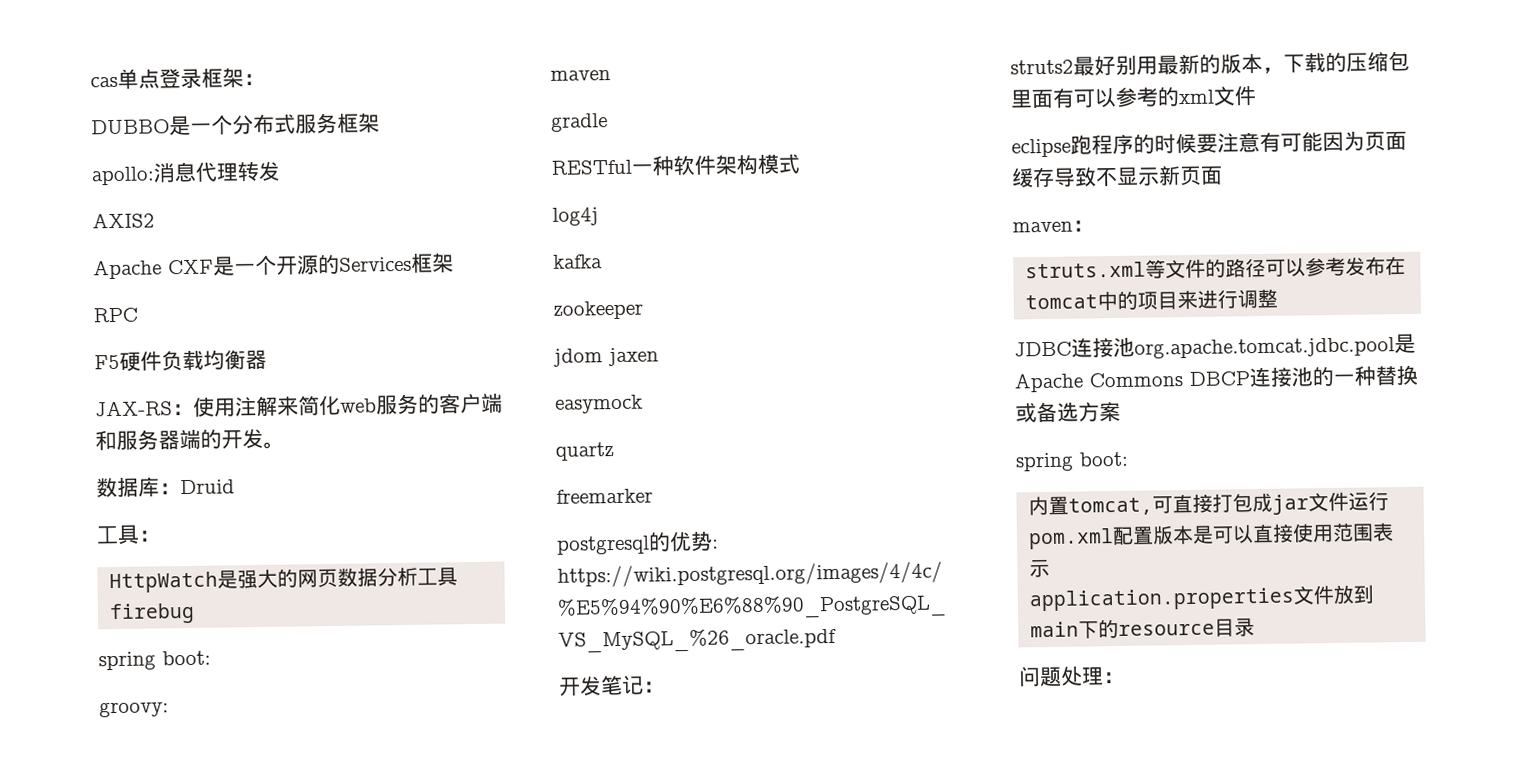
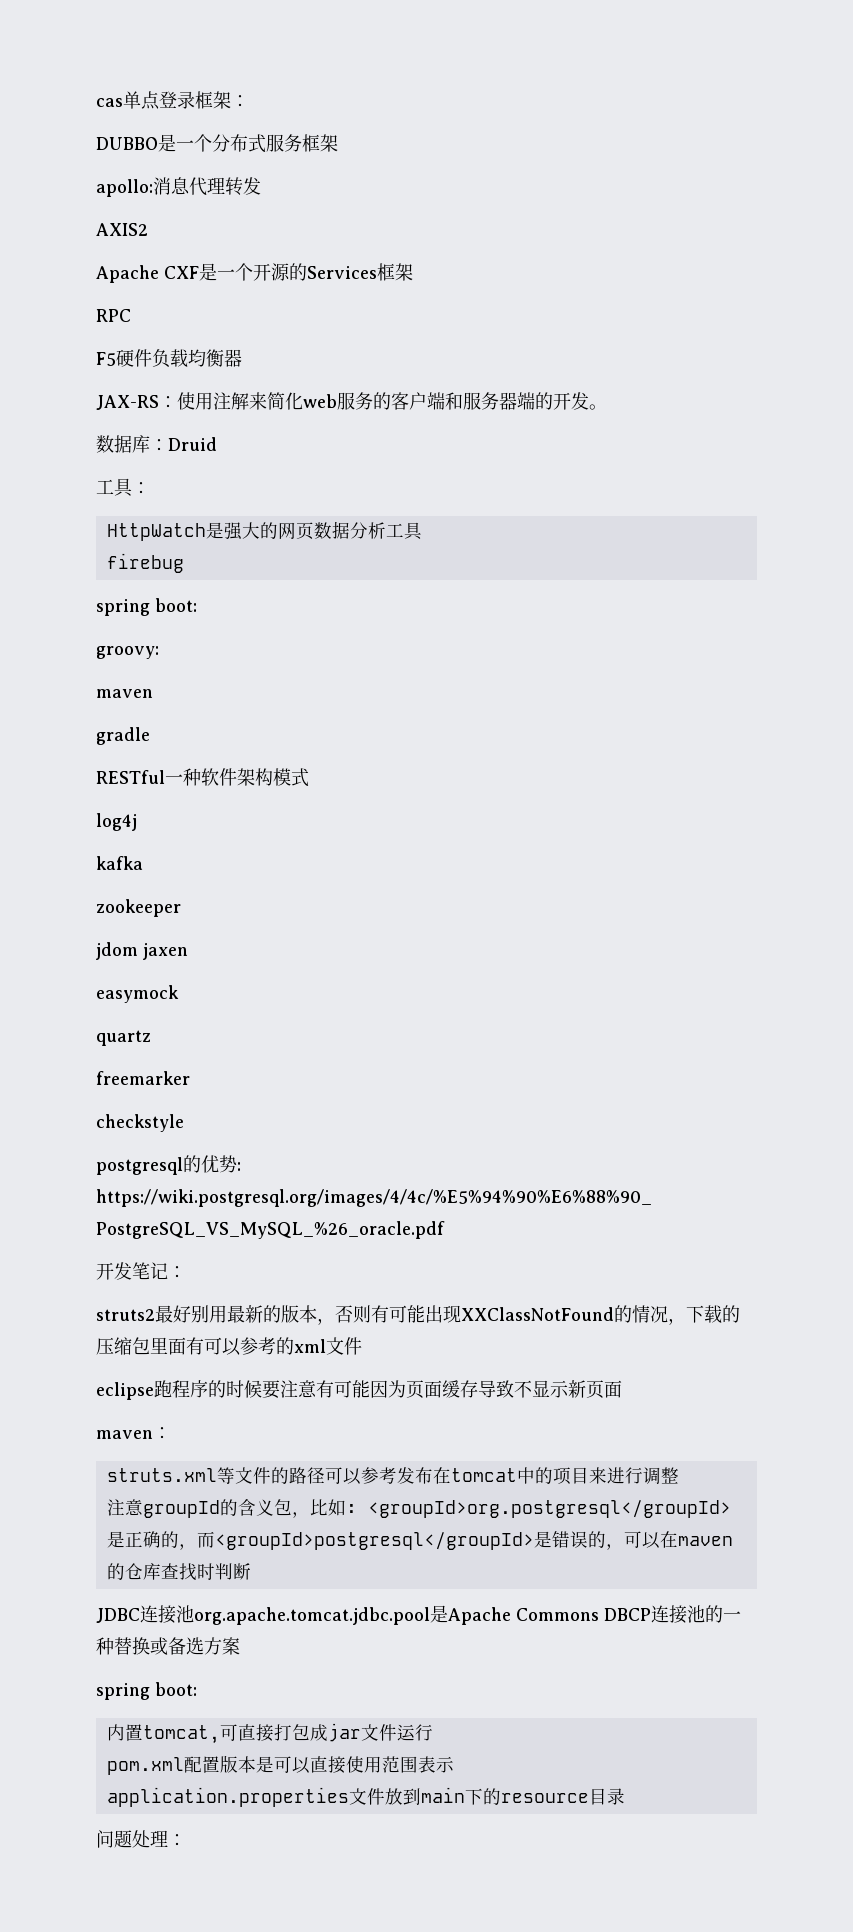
+ checkstyle
- struts2最好别用最新的版本，下载的压缩包里面有可以参考的xml文件
+ struts2最好别用最新的版本，否则有可能出现XXClassNotFound的情况，下载的压缩包里面有可以参考的xml文件
+ 注意groupId的含义包，比如: <groupId>org.postgresql</groupId>是正确的，而<groupId>postgresql</groupId>是错误的，可以在maven的仓库查找时判断

